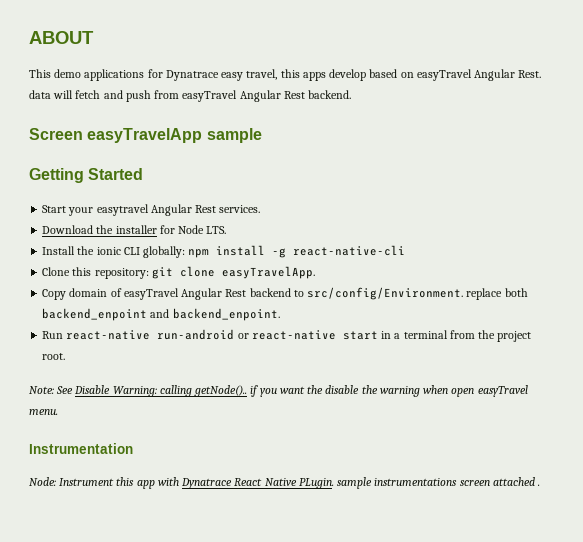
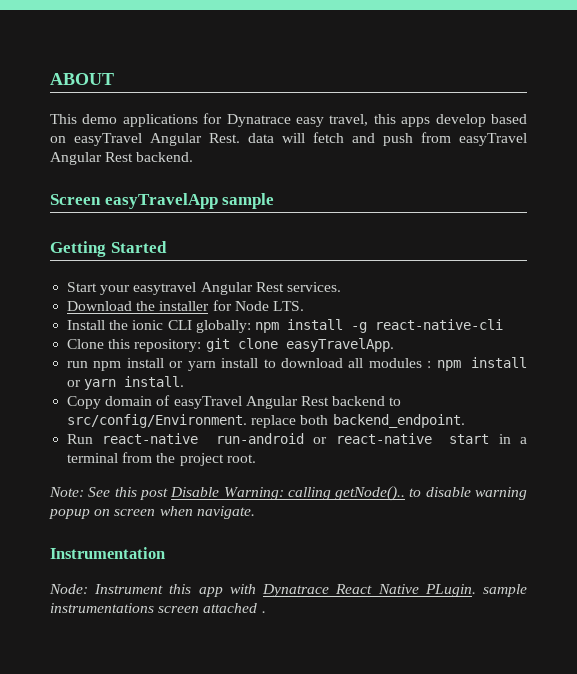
+ run npm install or yarn install to download all modules : npm install or yarn install.
- Copy domain of easyTravel Angular Rest backend to src/config/Environment. replace both backend_enpoint and backend_enpoint.
+ Copy domain of easyTravel Angular Rest backend to src/config/Environment. replace both backend_endpoint.
- Note: See Disable Warning: calling getNode().. if you want the disable the warning when open easyTravel menu.
+ Note: See this post Disable Warning: calling getNode().. to disable warning popup on screen when navigate.

